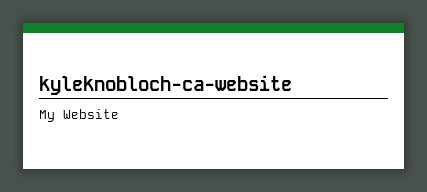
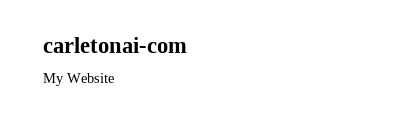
- kyleknobloch-ca-website
+ carletonai-com

